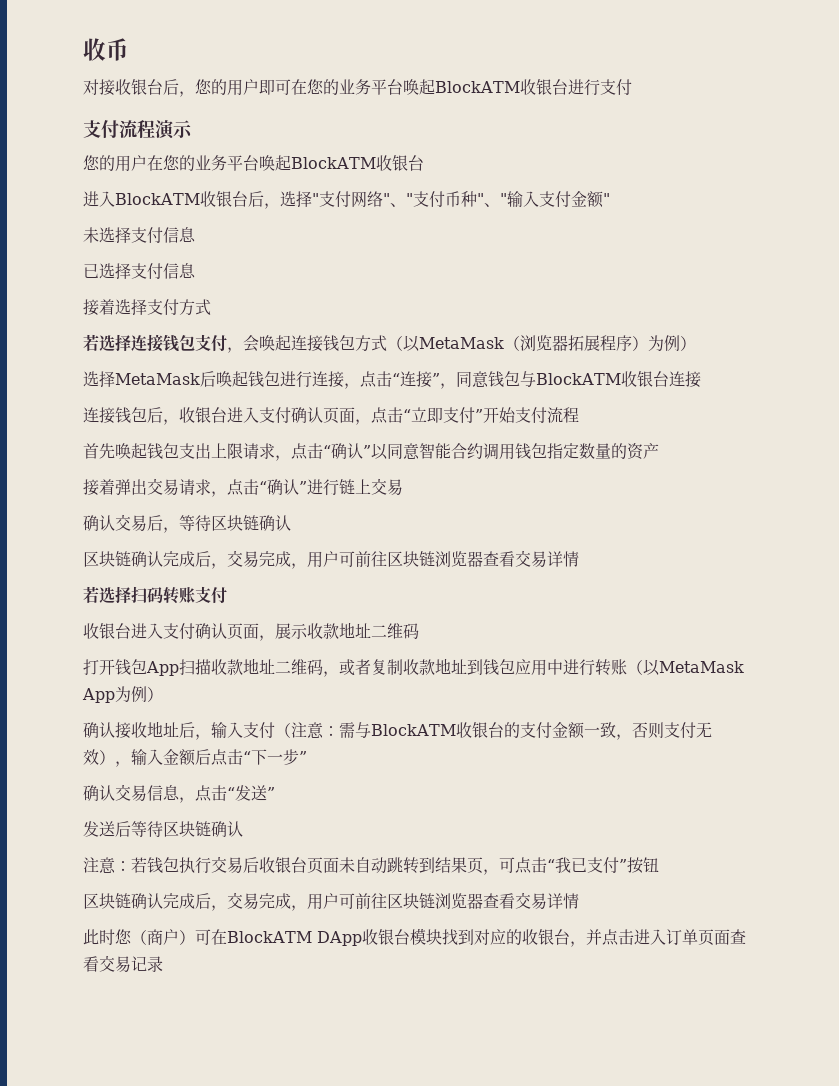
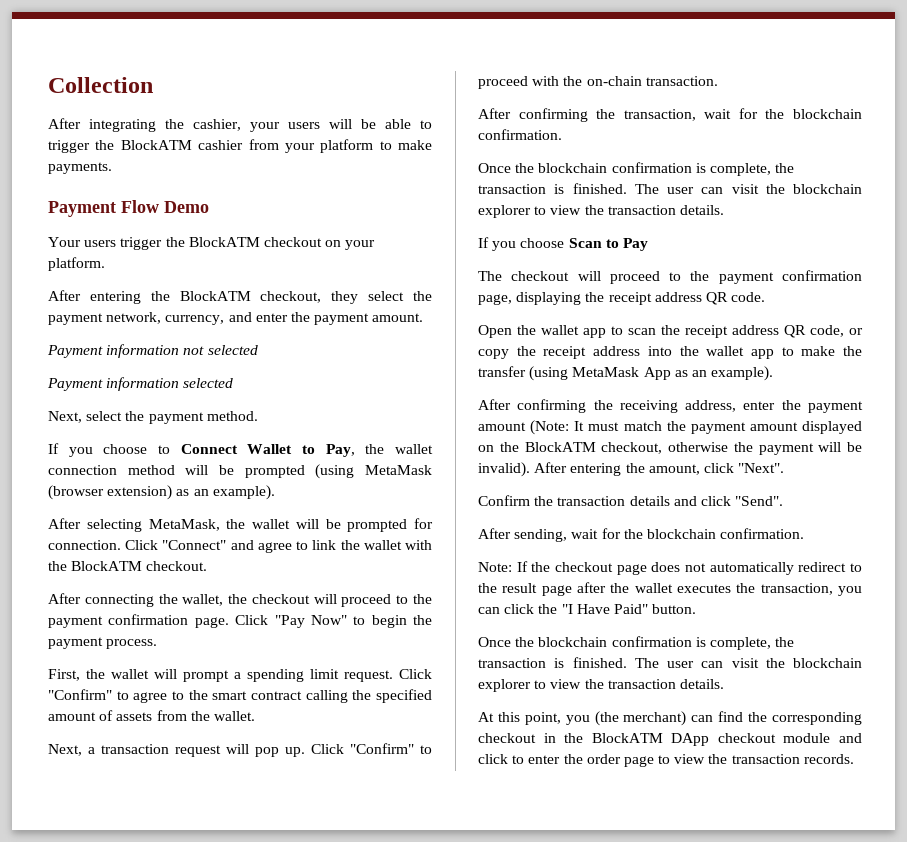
- 收币
- 对接收银台后，您的用户即可在您的业务平台唤起BlockATM收银台进行支付
- 支付流程演示
- 您的用户在您的业务平台唤起BlockATM收银台
- 进入BlockATM收银台后，选择"支付网络"、"支付币种"、"输入支付金额"
- 未选择支付信息
- 已选择支付信息
- 接着选择支付方式
- 若选择连接钱包支付，会唤起连接钱包方式（以MetaMask（浏览器拓展程序）为例）
- 选择MetaMask后唤起钱包进行连接，点击“连接”，同意钱包与BlockATM收银台连接
- 连接钱包后，收银台进入支付确认页面，点击“立即支付”开始支付流程
- 首先唤起钱包支出上限请求，点击“确认”以同意智能合约调用钱包指定数量的资产
- 接着弹出交易请求，点击“确认”进行链上交易
- 确认交易后，等待区块链确认
- 区块链确认完成后，交易完成，用户可前往区块链浏览器查看交易详情
- 若选择扫码转账支付
- 收银台进入支付确认页面，展示收款地址二维码
- 打开钱包App扫描收款地址二维码，或者复制收款地址到钱包应用中进行转账（以MetaMask App为例）
- 确认接收地址后，输入支付（注意：需与BlockATM收银台的支付金额一致，否则支付无效），输入金额后点击“下一步”
- 确认交易信息，点击“发送”
- 发送后等待区块链确认
- 注意：若钱包执行交易后收银台页面未自动跳转到结果页，可点击“我已支付”按钮
- 区块链确认完成后，交易完成，用户可前往区块链浏览器查看交易详情
- 此时您（商户）可在BlockATM DApp收银台模块找到对应的收银台，并点击进入订单页面查看交易记录
+ Collection
+ After integrating the cashier, your users will be able to trigger the BlockATM cashier from your platform to make payments.
+ Payment Flow Demo
+ Your users trigger the BlockATM checkout on your platform.
+ After entering the BlockATM checkout, they select the payment network, currency, and enter the payment amount.
+ Payment information not selected
+ Payment information selected
+ Next, select the payment method.
+ If you choose to Connect Wallet to Pay, the wallet connection method will be prompted (using MetaMask (browser extension) as an example).
+ After selecting MetaMask, the wallet will be prompted for connection. Click "Connect" and agree to link the wallet with the BlockATM checkout.
+ After connecting the wallet, the checkout will proceed to the payment confirmation page. Click "Pay Now" to begin the payment process.
+ First, the wallet will prompt a spending limit request. Click "Confirm" to agree to the smart contract calling the specified amount of assets from the wallet.
+ Next, a transaction request will pop up. Click "Confirm" to proceed with the on-chain transaction.
+ After confirming the transaction, wait for the blockchain confirmation.
+ Once the blockchain confirmation is complete, the transaction is finished. The user can visit the blockchain explorer to view the transaction details.
+ If you choose Scan to Pay
+ The checkout will proceed to the payment confirmation page, displaying the receipt address QR code.
+ Open the wallet app to scan the receipt address QR code, or copy the receipt address into the wallet app to make the transfer (using MetaMask App as an example).
+ After confirming the receiving address, enter the payment amount (Note: It must match the payment amount displayed on the BlockATM checkout, otherwise the payment will be invalid). After entering the amount, click "Next".
+ Confirm the transaction details and click "Send".
+ After sending, wait for the blockchain confirmation.
+ Note: If the checkout page does not automatically redirect to the result page after the wallet executes the transaction, you can click the "I Have Paid" button.
+ Once the blockchain confirmation is complete, the transaction is finished. The user can visit the blockchain explorer to view the transaction details.
+ At this point, you (the merchant) can find the corresponding checkout in the BlockATM DApp checkout module and click to enter the order page to view the transaction records.

